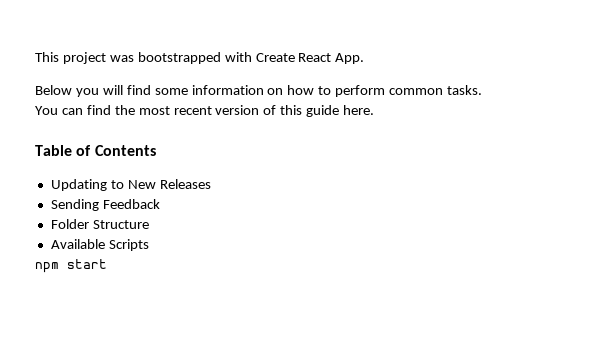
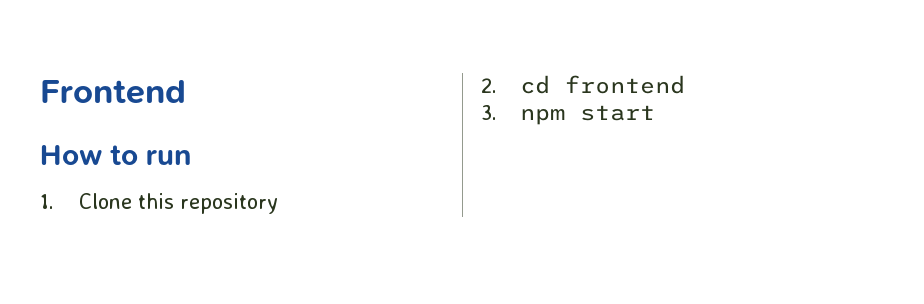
- This project was bootstrapped with Create React App.
- Below you will find some information on how to perform common tasks.
- You can find the most recent version of this guide here.
- Table of Contents
- Updating to New Releases
- Sending Feedback
- Folder Structure
- Available Scripts
- npm start
+ Frontend
+ How to run
+ 1. Clone this repository
+ 2. cd frontend
+ 3. npm start

